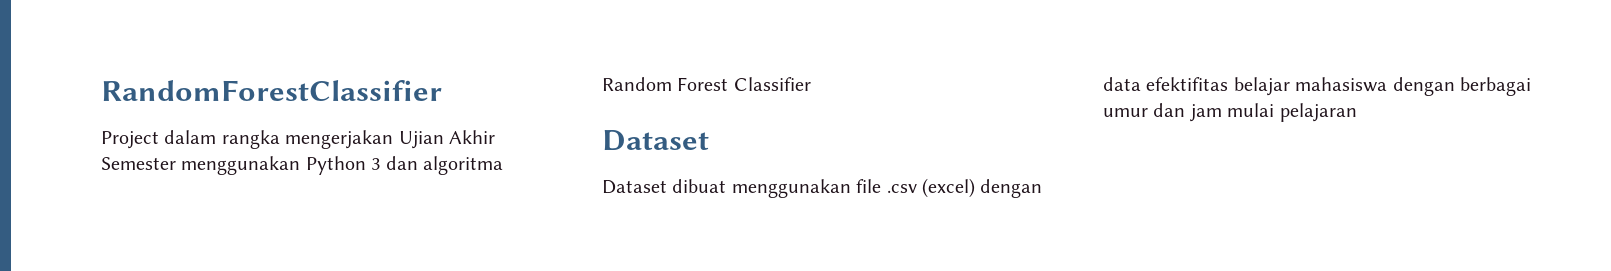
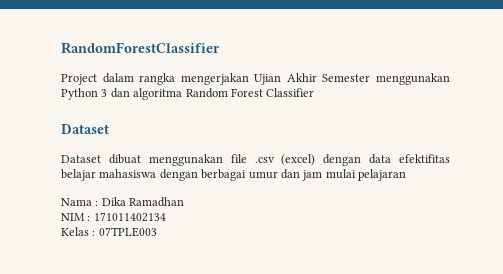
+ Nama : Dika Ramadhan
+ NIM : 171011402134
+ Kelas : 07TPLE003

